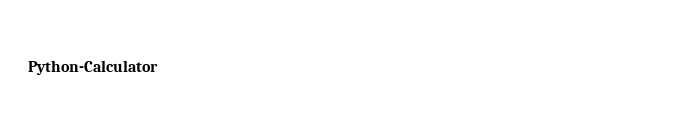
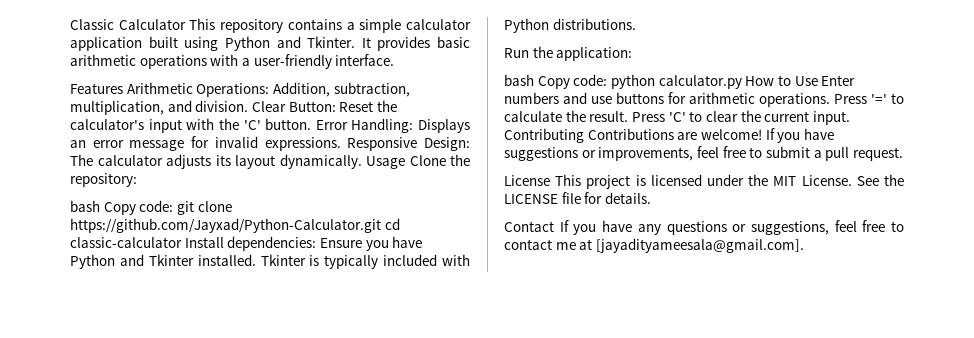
- Python-Calculator
+ Classic Calculator This repository contains a simple calculator application built using Python and Tkinter. It provides basic arithmetic operations with a user-friendly interface.
+ Features Arithmetic Operations: Addition, subtraction, multiplication, and division. Clear Button: Reset the calculator's input with the 'C' button. Error Handling: Displays an error message for invalid expressions. Responsive Design: The calculator adjusts its layout dynamically. Usage Clone the repository:
+ bash Copy code: git clone https://github.com/Jayxad/Python-Calculator.git cd classic-calculator Install dependencies: Ensure you have Python and Tkinter installed. Tkinter is typically included with Python distributions.
+ Run the application:
+ bash Copy code: python calculator.py How to Use Enter numbers and use buttons for arithmetic operations. Press '=' to calculate the result. Press 'C' to clear the current input. Contributing Contributions are welcome! If you have suggestions or improvements, feel free to submit a pull request.
+ License This project is licensed under the MIT License. See the LICENSE file for details.
+ Contact If you have any questions or suggestions, feel free to contact me at [jayadityameesala@gmail.com].

